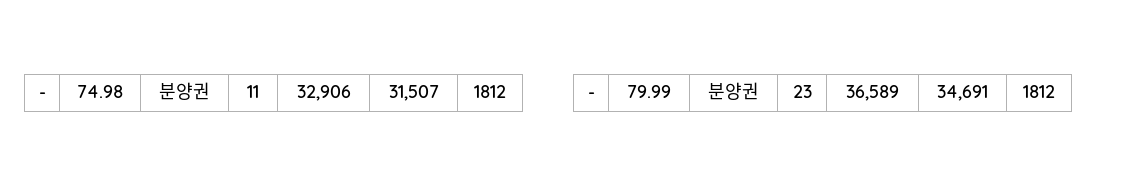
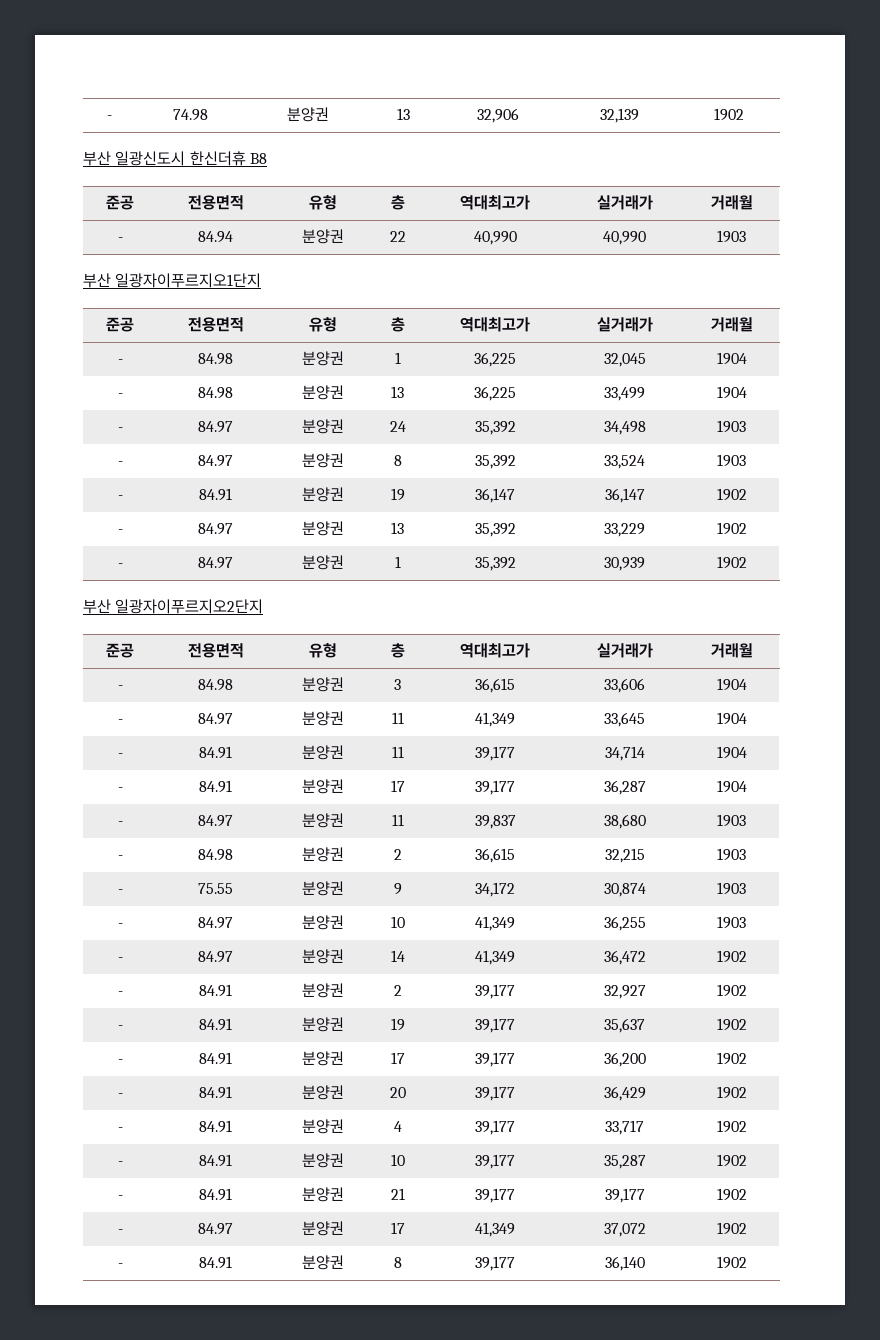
- - | 74.98 | 분양권 | 11 | 32,906 | 31,507 | 1812
- - | 79.99 | 분양권 | 23 | 36,589 | 34,691 | 1812
+ - | 74.98 | 분양권 | 13 | 32,906 | 32,139 | 1902
+ 부산 일광신도시 한신더휴 B8
+ 준공 | 전용면적 | 유형 | 층 | 역대최고가 | 실거래가 | 거래월
+ - | 84.94 | 분양권 | 22 | 40,990 | 40,990 | 1903
+ 부산 일광자이푸르지오1단지
+ 준공 | 전용면적 | 유형 | 층 | 역대최고가 | 실거래가 | 거래월
+ - | 84.98 | 분양권 | 1 | 36,225 | 32,045 | 1904
+ - | 84.98 | 분양권 | 13 | 36,225 | 33,499 | 1904
+ - | 84.97 | 분양권 | 24 | 35,392 | 34,498 | 1903
+ - | 84.97 | 분양권 | 8 | 35,392 | 33,524 | 1903
+ - | 84.91 | 분양권 | 19 | 36,147 | 36,147 | 1902
+ - | 84.97 | 분양권 | 13 | 35,392 | 33,229 | 1902
+ - | 84.97 | 분양권 | 1 | 35,392 | 30,939 | 1902
+ 부산 일광자이푸르지오2단지
+ 준공 | 전용면적 | 유형 | 층 | 역대최고가 | 실거래가 | 거래월
+ - | 84.98 | 분양권 | 3 | 36,615 | 33,606 | 1904
+ - | 84.97 | 분양권 | 11 | 41,349 | 33,645 | 1904
+ - | 84.91 | 분양권 | 11 | 39,177 | 34,714 | 1904
+ - | 84.91 | 분양권 | 17 | 39,177 | 36,287 | 1904
+ - | 84.97 | 분양권 | 11 | 39,837 | 38,680 | 1903
+ - | 84.98 | 분양권 | 2 | 36,615 | 32,215 | 1903
+ - | 75.55 | 분양권 | 9 | 34,172 | 30,874 | 1903
+ - | 84.97 | 분양권 | 10 | 41,349 | 36,255 | 1903
+ - | 84.97 | 분양권 | 14 | 41,349 | 36,472 | 1902
+ - | 84.91 | 분양권 | 2 | 39,177 | 32,927 | 1902
+ - | 84.91 | 분양권 | 19 | 39,177 | 35,637 | 1902
+ - | 84.91 | 분양권 | 17 | 39,177 | 36,200 | 1902
+ - | 84.91 | 분양권 | 20 | 39,177 | 36,429 | 1902
+ - | 84.91 | 분양권 | 4 | 39,177 | 33,717 | 1902
+ - | 84.91 | 분양권 | 10 | 39,177 | 35,287 | 1902
+ - | 84.91 | 분양권 | 21 | 39,177 | 39,177 | 1902
+ - | 84.97 | 분양권 | 17 | 41,349 | 37,072 | 1902
+ - | 84.91 | 분양권 | 8 | 39,177 | 36,140 | 1902

